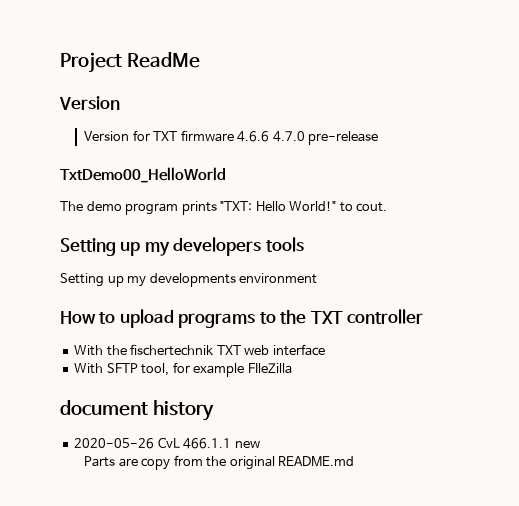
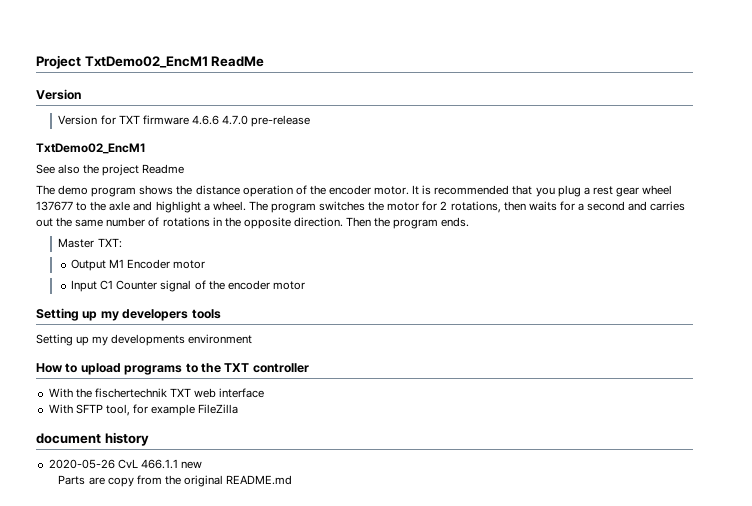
- Project ReadMe
+ Project TxtDemo02_EncM1 ReadMe
  Version for TXT firmware 4.6.6 4.7.0 pre-release
- TxtDemo00_HelloWorld
- The demo program prints "TXT: Hello World!" to cout.
+ TxtDemo02_EncM1
+ See also the project Readme
+ The demo program shows the distance operation of the encoder motor. It is recommended that you plug a rest gear wheel 137677 to the axle and highlight a wheel. The program switches the motor for 2 rotations, then waits for a second and carries out the same number of rotations in the opposite direction. Then the program ends.
+ Master TXT:
+ Output M1 Encoder motor
+ Input C1 Counter signal of the encoder motor
- With SFTP tool, for example FIleZilla
+ With SFTP tool, for example FileZilla

